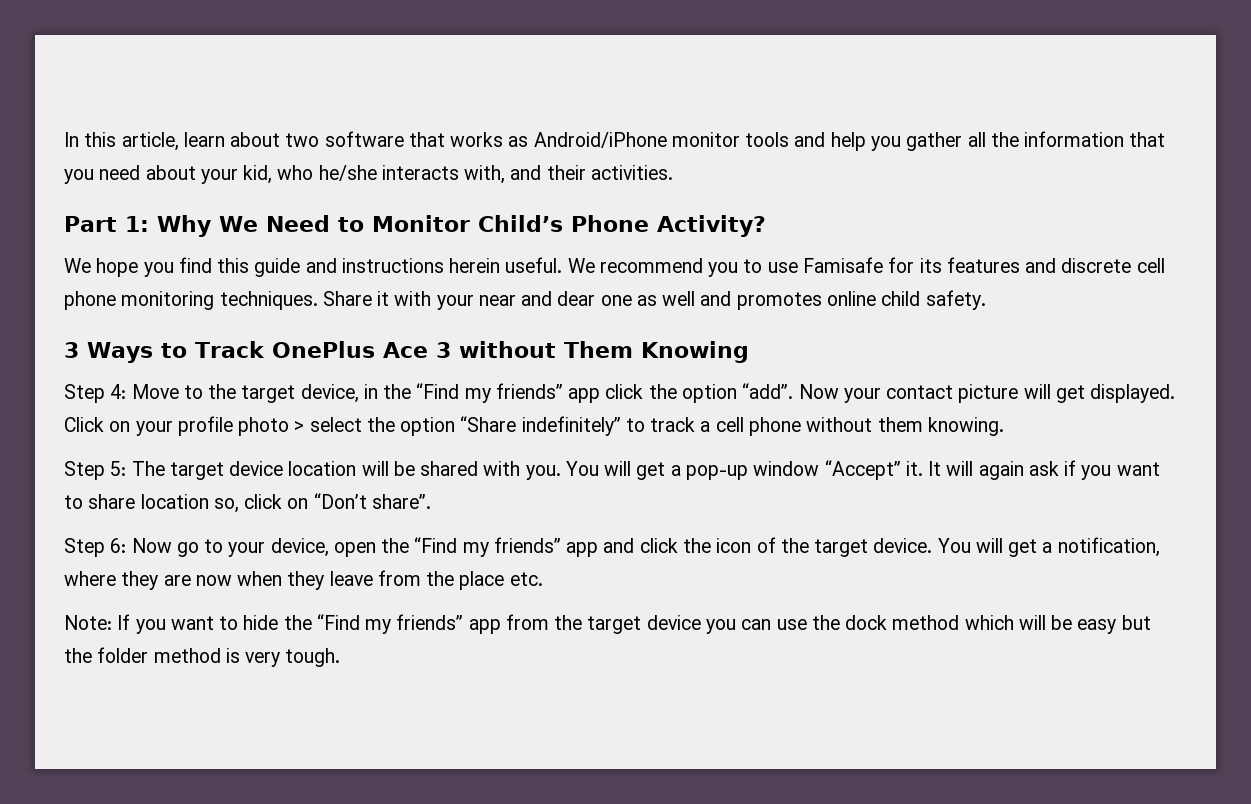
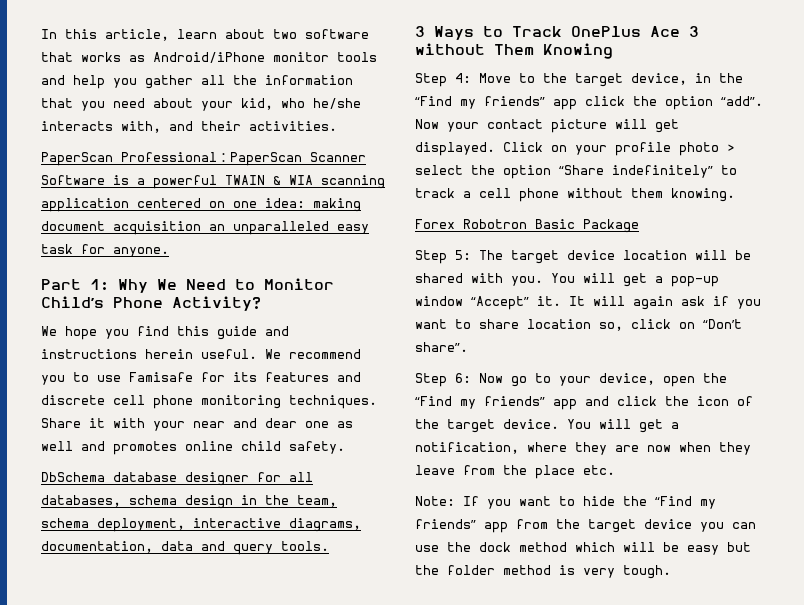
+ PaperScan Professional：PaperScan Scanner Software is a powerful TWAIN & WIA scanning application centered on one idea: making document acquisition an unparalleled easy task for anyone.
+ DbSchema database designer for all databases, schema design in the team, schema deployment, interactive diagrams, documentation, data and query tools.
+ Forex Robotron Basic Package

